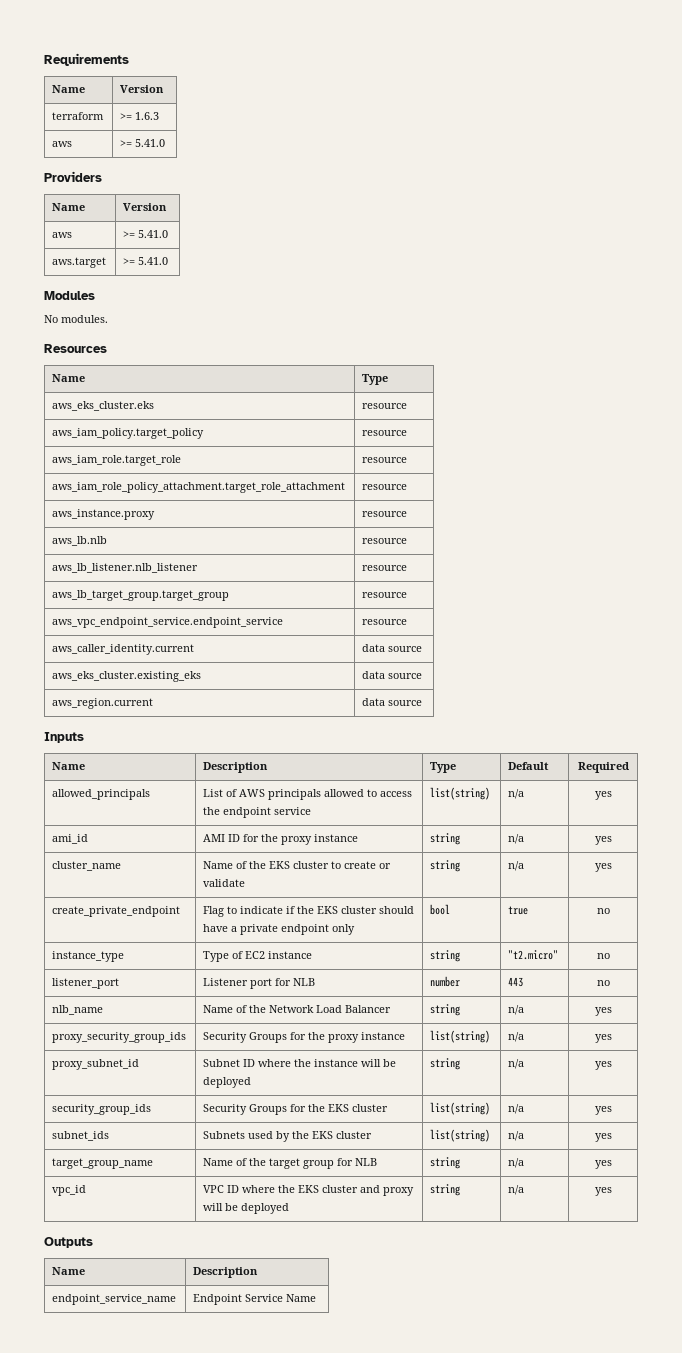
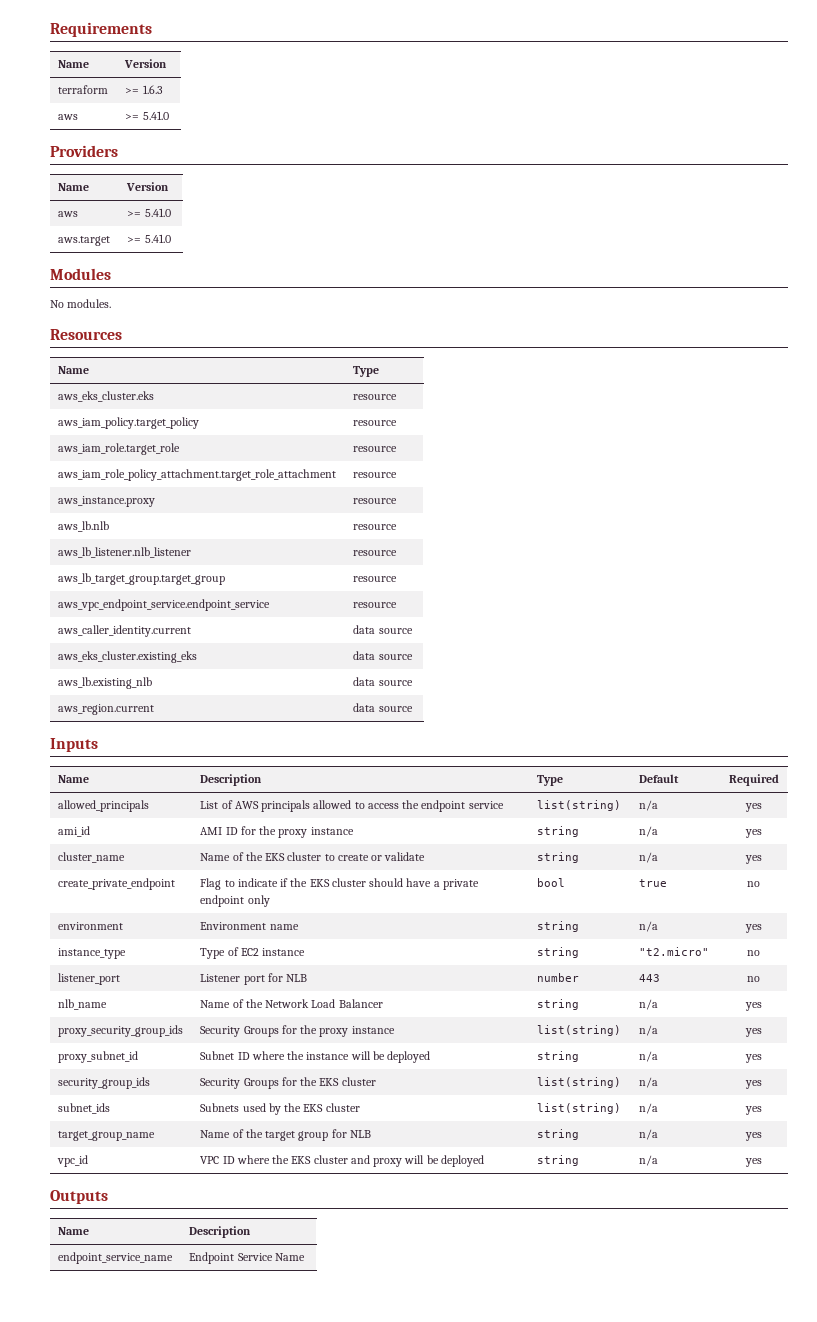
+ aws_lb.existing_nlb | data source
+ environment | Environment name | string | n/a | yes

